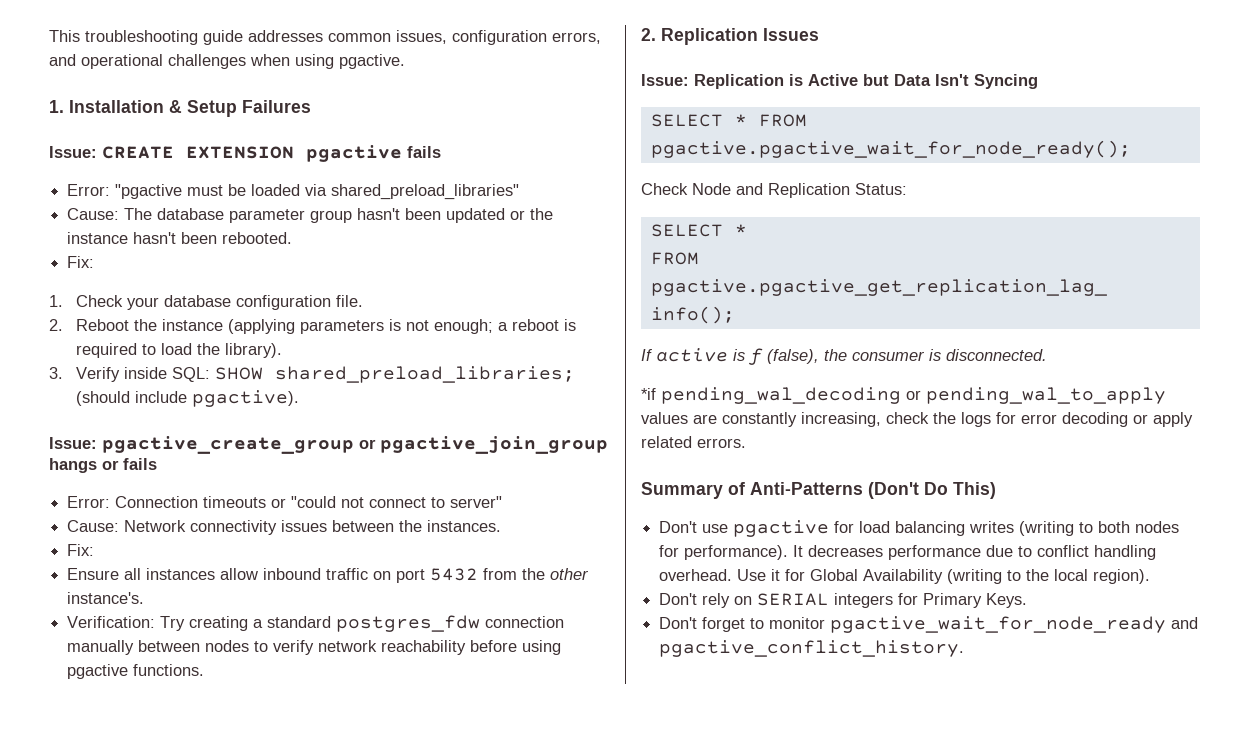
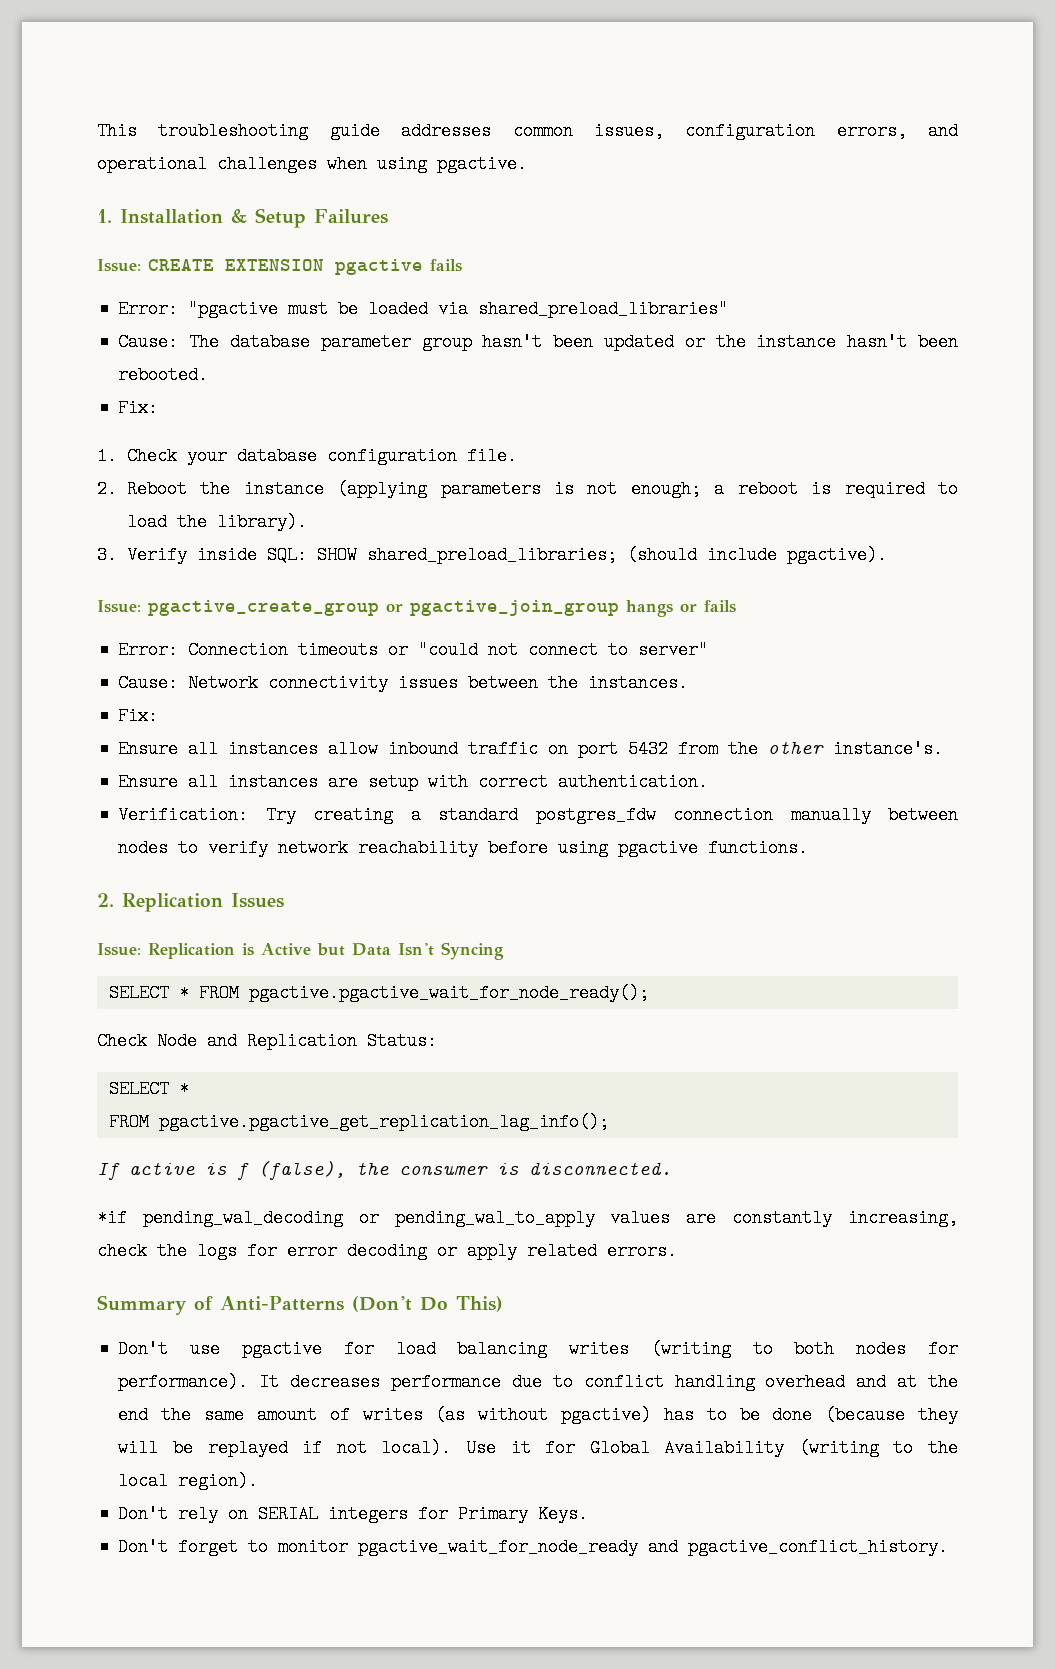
+ Ensure all instances are setup with correct authentication.
- It decreases performance due to conflict handling overhead.
+ It decreases performance due to conflict handling overhead and at the end the same amount of writes (as without pgactive) has to be done (because they will be replayed if not local).

